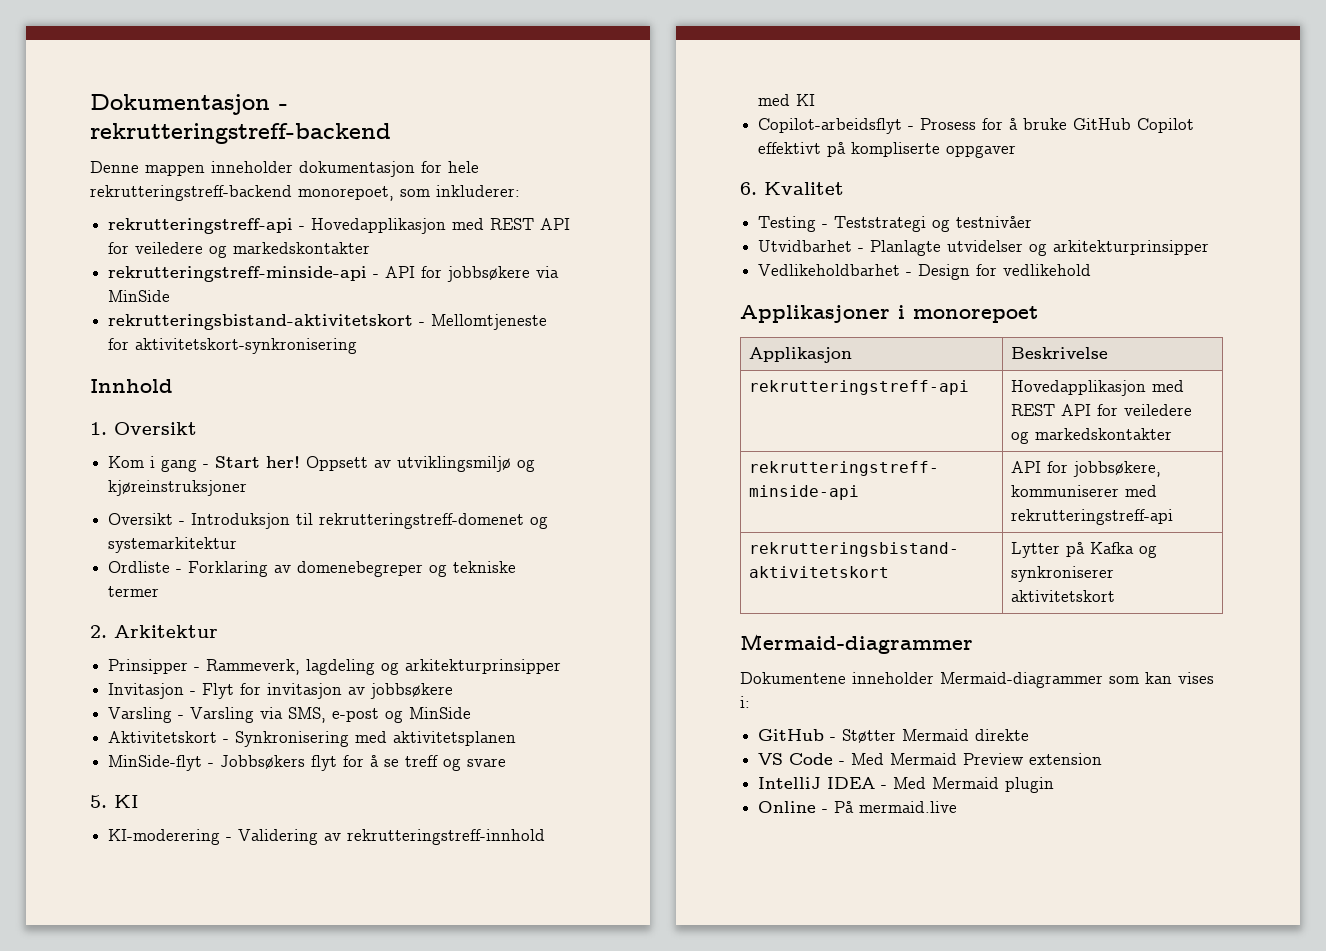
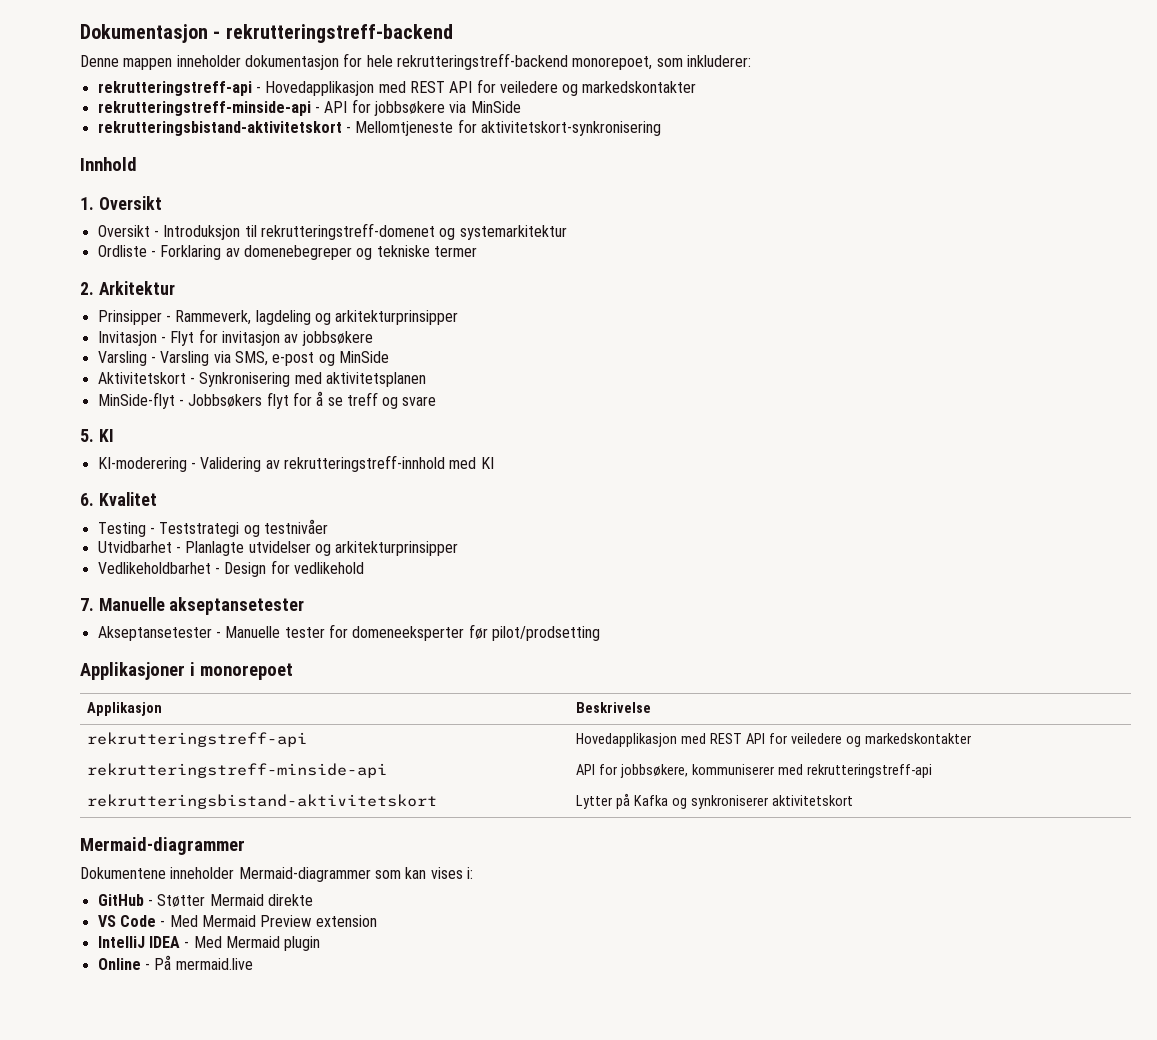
- Kom i gang - Start her! Oppsett av utviklingsmiljø og kjøreinstruksjoner
- Copilot-arbeidsflyt - Prosess for å bruke GitHub Copilot effektivt på kompliserte oppgaver
+ 7. Manuelle akseptansetester
+ Akseptansetester - Manuelle tester for domeneeksperter før pilot/prodsetting

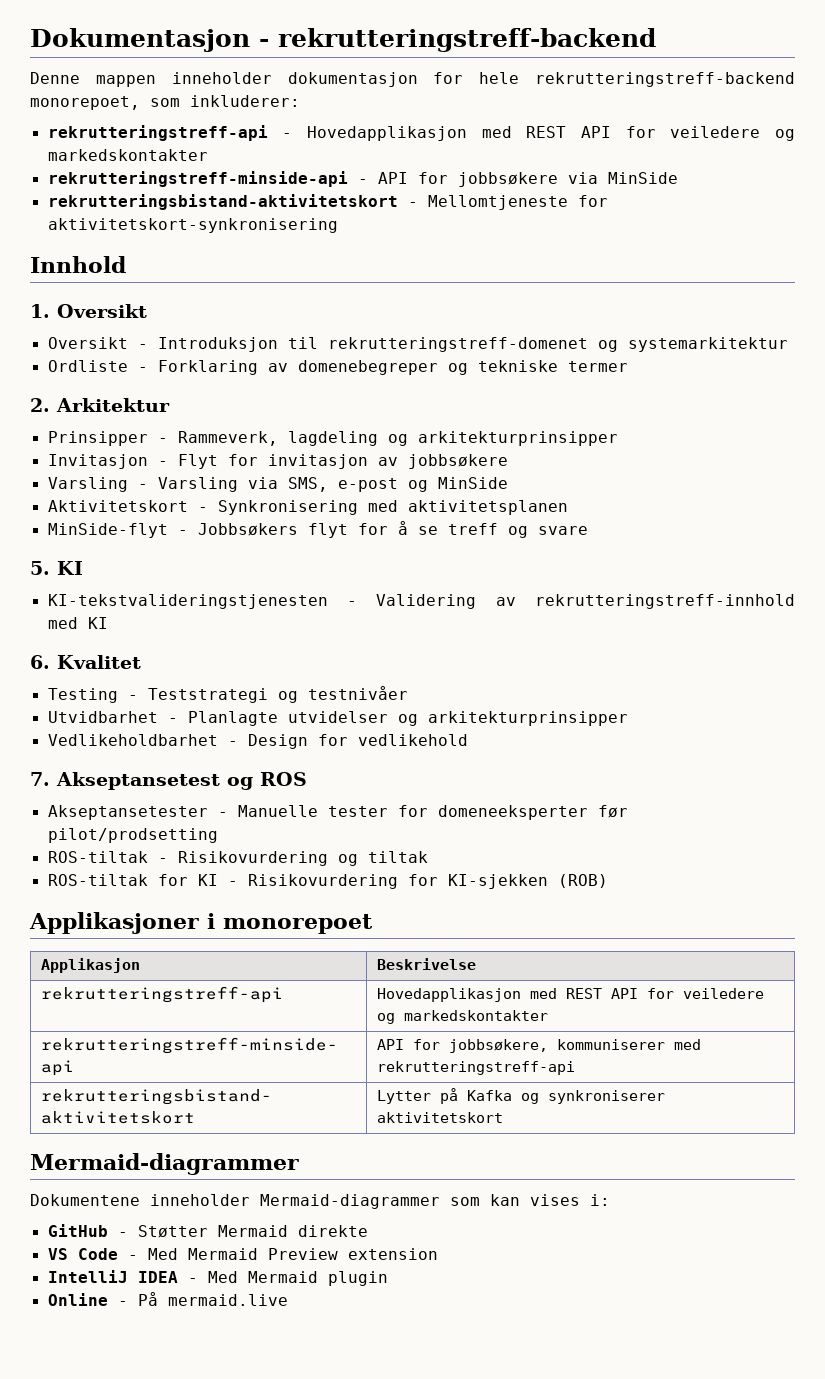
- KI-moderering - Validering av rekrutteringstreff-innhold med KI
+ KI-tekstvalideringstjenesten - Validering av rekrutteringstreff-innhold med KI
- 7. Manuelle akseptansetester
+ 7. Akseptansetest og ROS
+ ROS-tiltak - Risikovurdering og tiltak
+ ROS-tiltak for KI - Risikovurdering for KI-sjekken (ROB)

